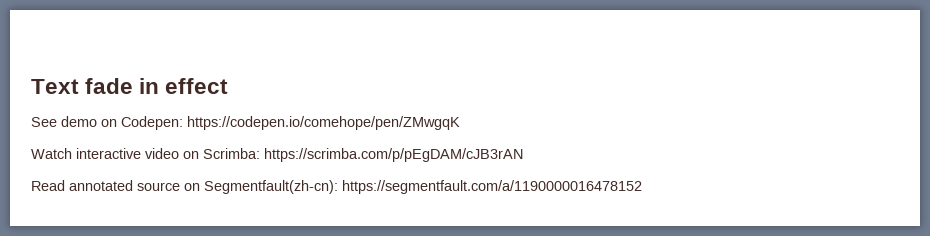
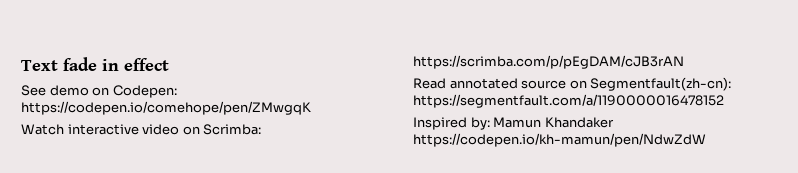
+ Inspired by: Mamun Khandaker https://codepen.io/kh-mamun/pen/NdwZdW

